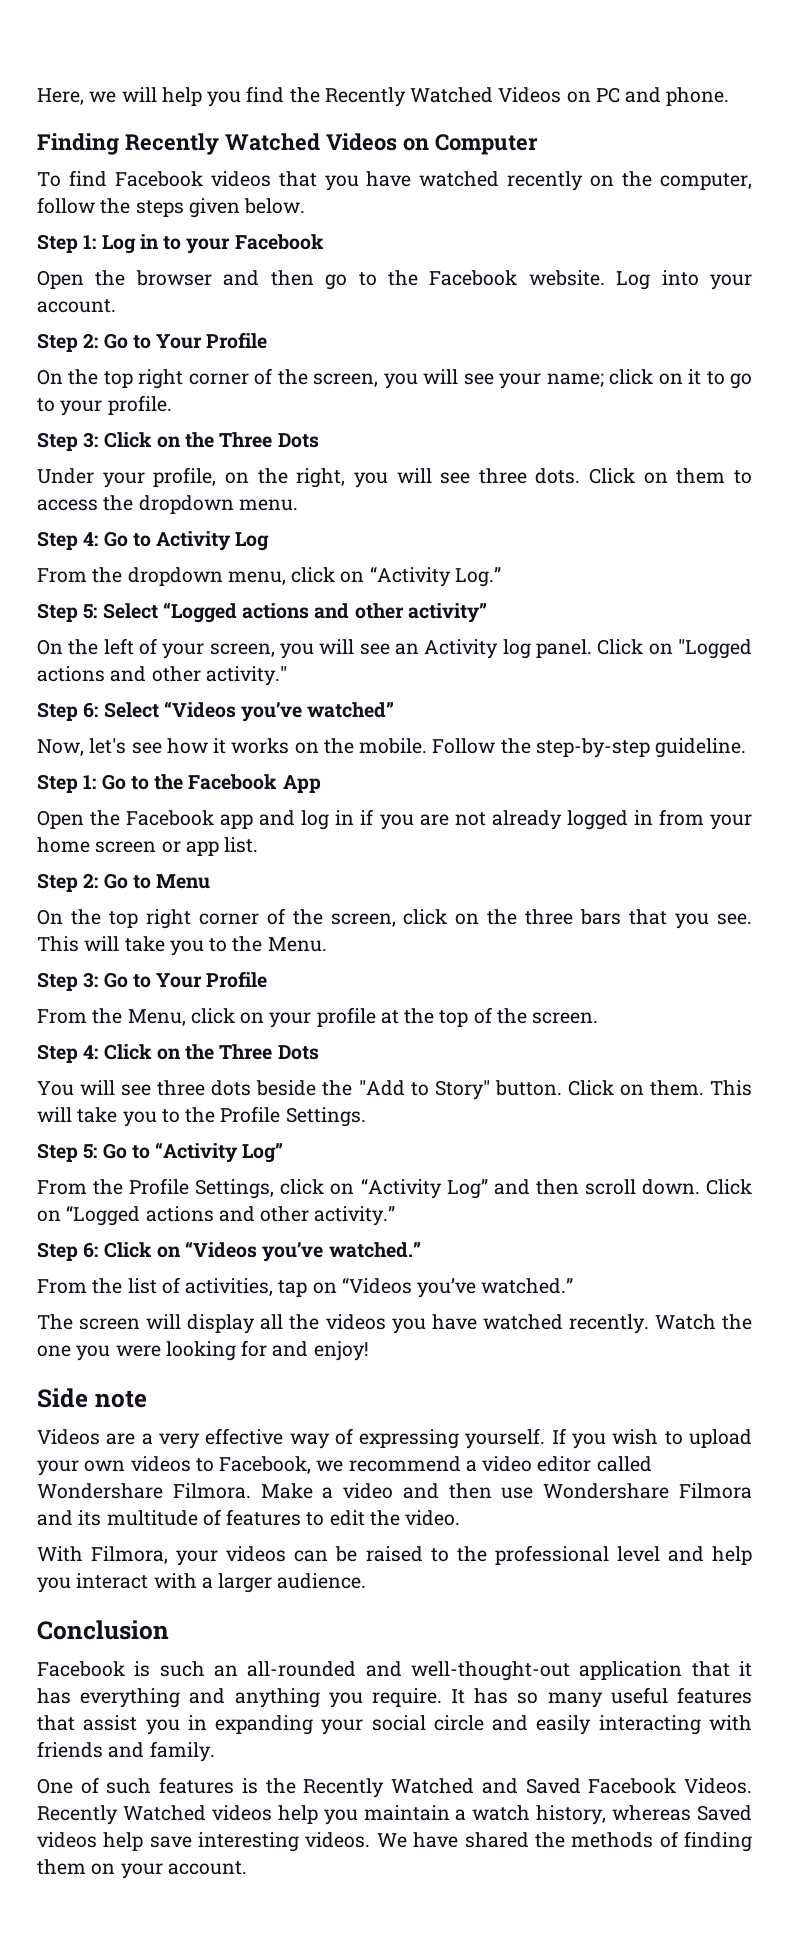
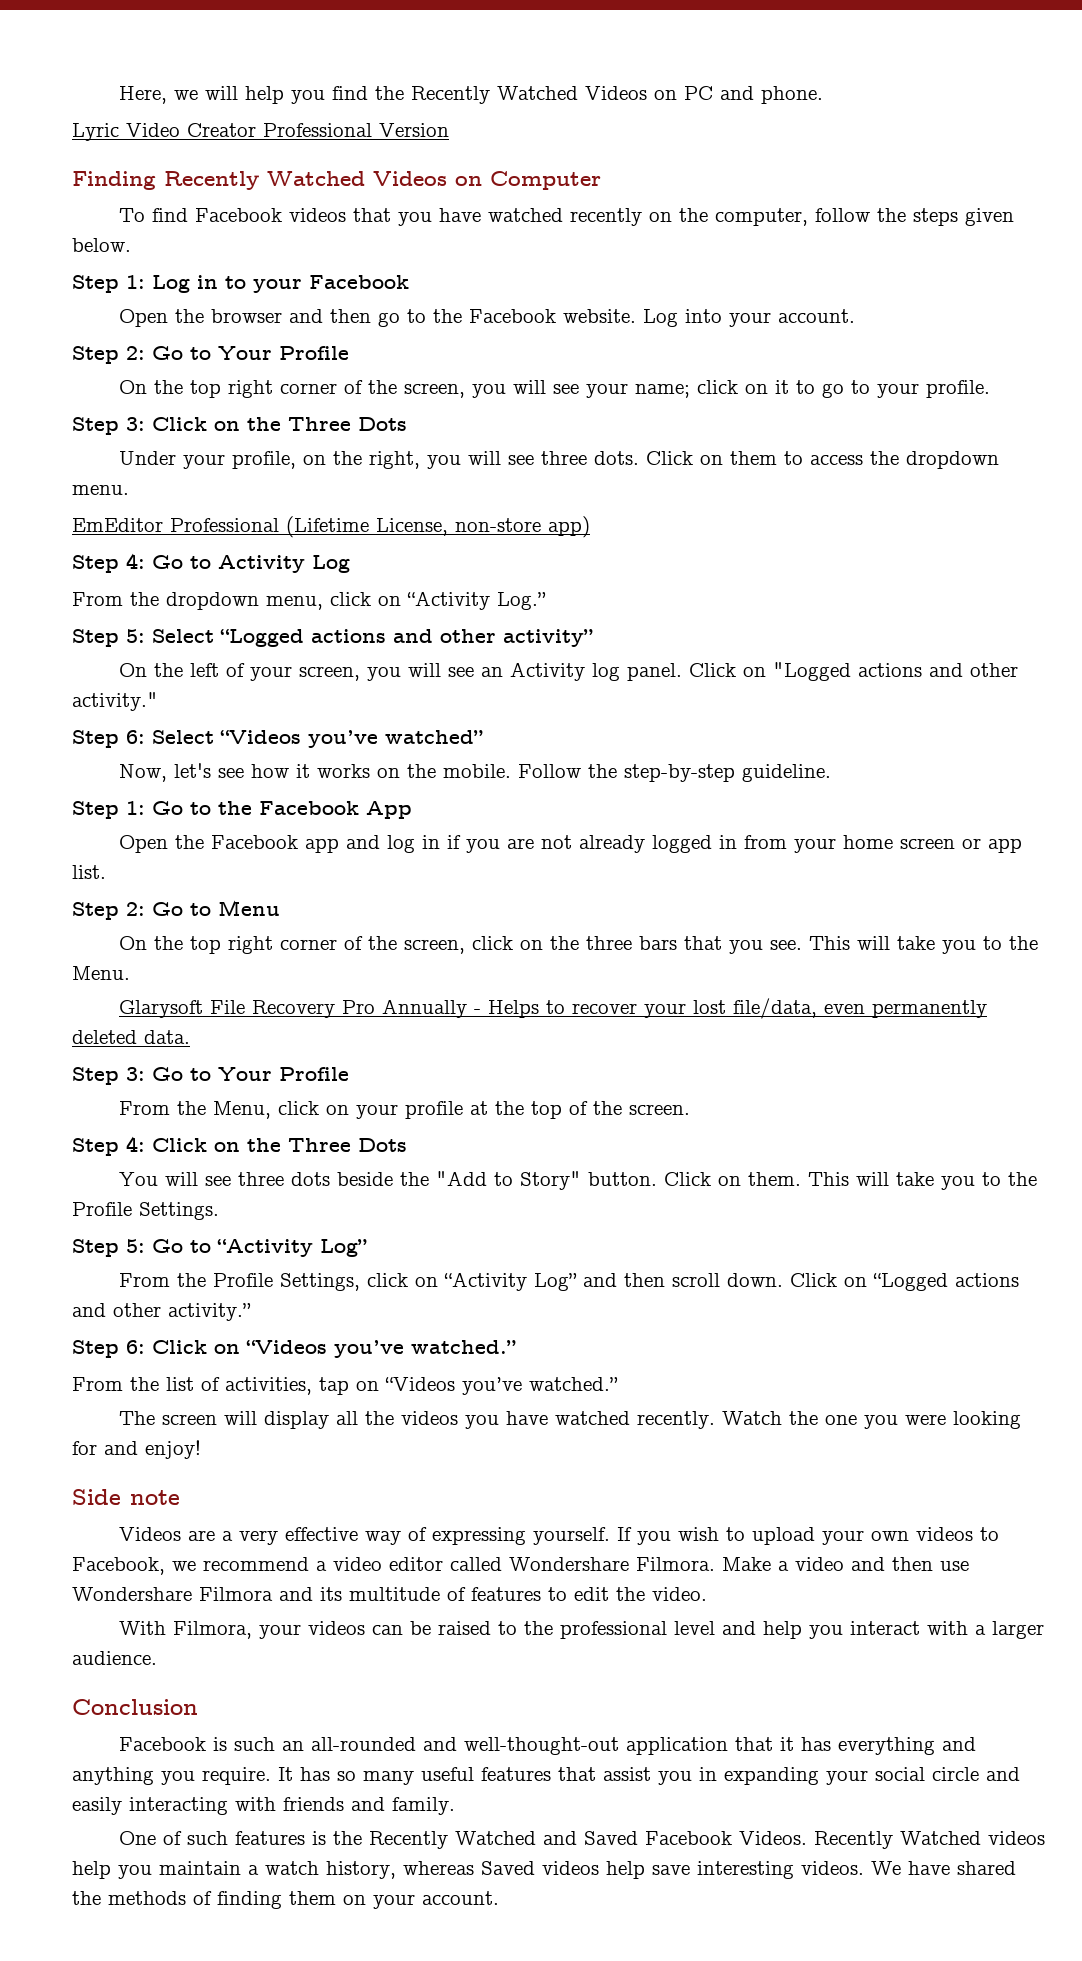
+ Lyric Video Creator Professional Version
+ EmEditor Professional (Lifetime License, non-store app)
+ Glarysoft File Recovery Pro Annually - Helps to recover your lost file/data, even permanently deleted data.

